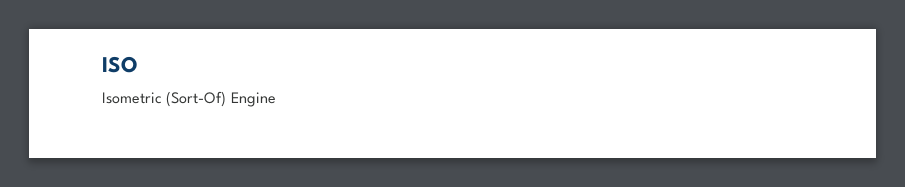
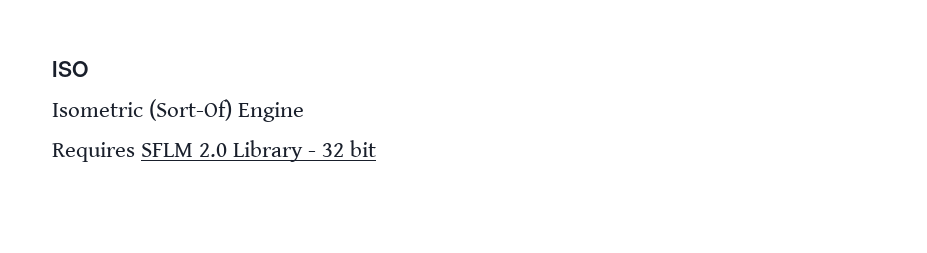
+ Requires SFLM 2.0 Library - 32 bit

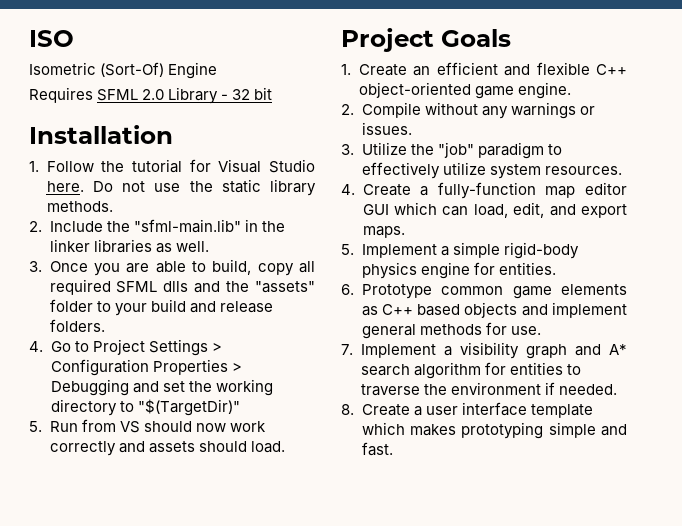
- Requires SFLM 2.0 Library - 32 bit
+ Requires SFML 2.0 Library - 32 bit
+ Installation
+ 1. Follow the tutorial for Visual Studio here. Do not use the static library methods.
+ 2. Include the "sfml-main.lib" in the linker libraries as well.
+ 3. Once you are able to build, copy all required SFML dlls and the "assets" folder to your build and release folders.
+ 4. Go to Project Settings > Configuration Properties > Debugging and set the working directory to "$(TargetDir)"
+ 5. Run from VS should now work correctly and assets should load.
+ Project Goals
+ 1. Create an efficient and flexible C++ object-oriented game engine.
+ 2. Compile without any warnings or issues.
+ 3. Utilize the "job" paradigm to effectively utilize system resources.
+ 4. Create a fully-function map editor GUI which can load, edit, and export maps.
+ 5. Implement a simple rigid-body physics engine for entities.
+ 6. Prototype common game elements as C++ based objects and implement general methods for use.
+ 7. Implement a visibility graph and A* search algorithm for entities to traverse the environment if needed.
+ 8. Create a user interface template which makes prototyping simple and fast.

